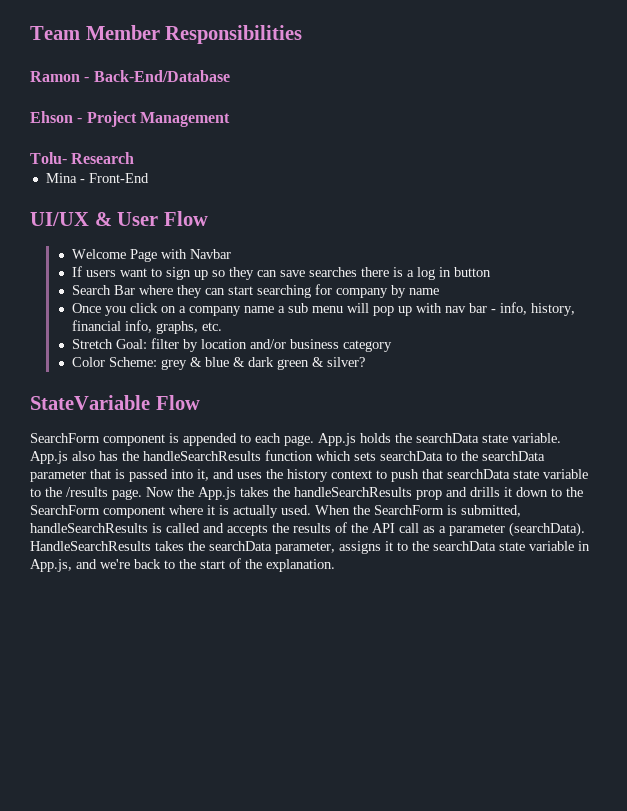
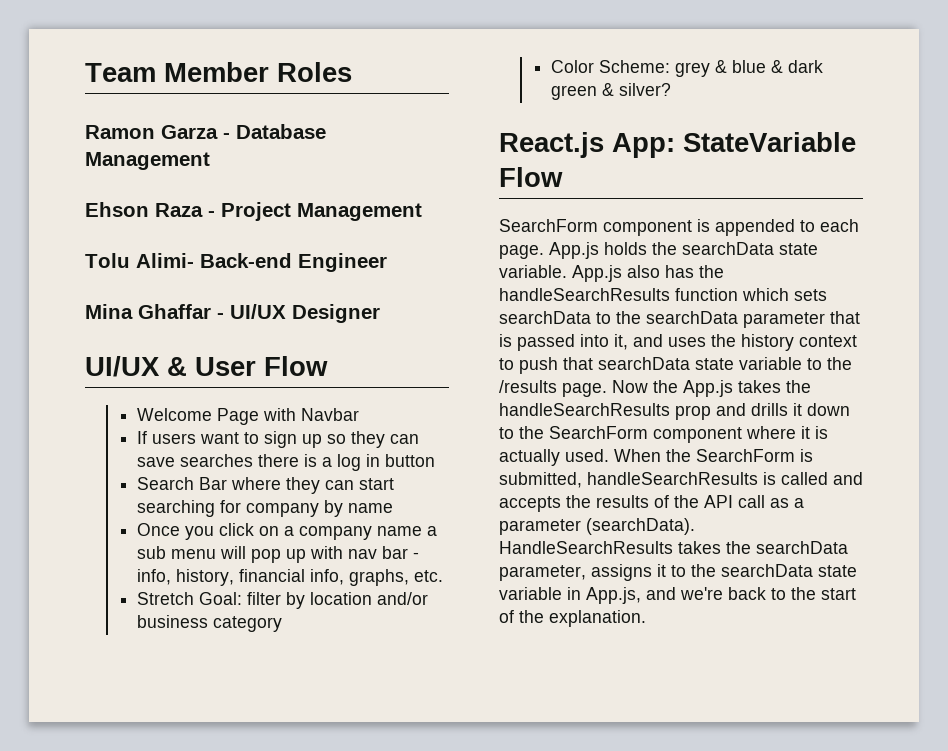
- Team Member Responsibilities
+ Team Member Roles
- Ramon - Back-End/Database
+ Ramon Garza - Database Management
- Ehson - Project Management
+ Ehson Raza - Project Management
- Tolu- Research
- Mina - Front-End
+ Tolu Alimi- Back-end Engineer
+ Mina Ghaffar - UI/UX Designer
- StateVariable Flow
+ React.js App: StateVariable Flow

